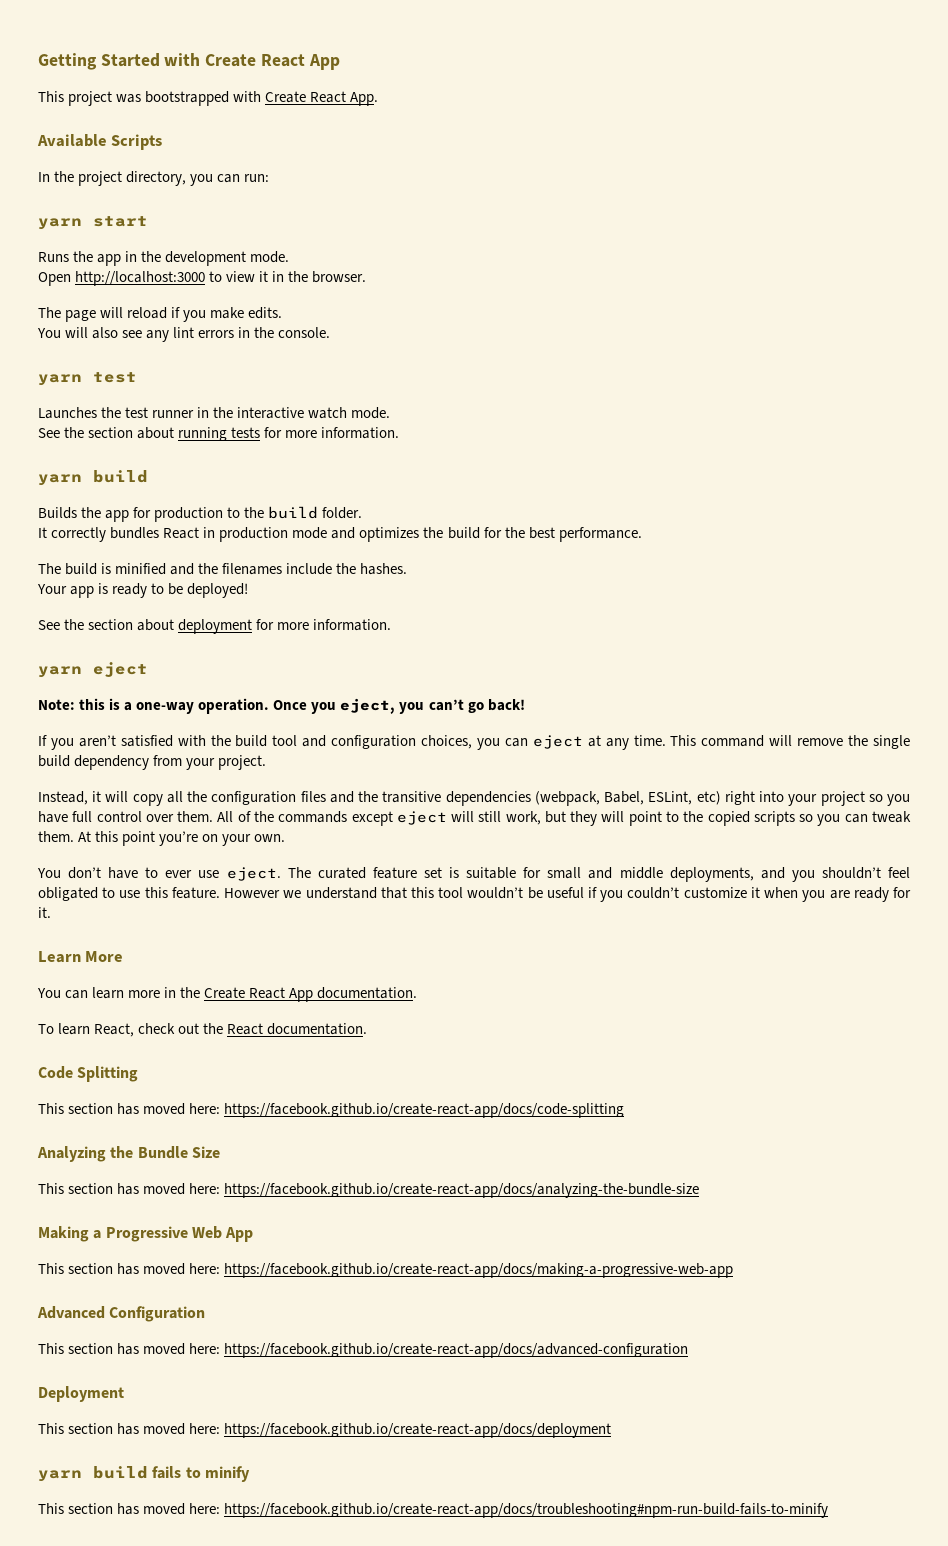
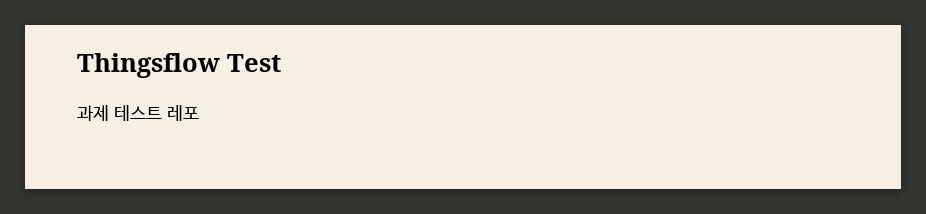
- Getting Started with Create React App
- This project was bootstrapped with Create React App.
- Available Scripts
- In the project directory, you can run:
- yarn start
- Runs the app in the development mode.
- Open http://localhost:3000 to view it in the browser.
- The page will reload if you make edits.
- You will also see any lint errors in the console.
- yarn test
- Launches the test runner in the interactive watch mode.
- See the section about running tests for more information.
- yarn build
- Builds the app for production to the build folder.
- It correctly bundles React in production mode and optimizes the build for the best performance.
- The build is minified and the filenames include the hashes.
- Your app is ready to be deployed!
- See the section about deployment for more information.
- yarn eject
- Note: this is a one-way operation. Once you eject, you can’t go back!
- If you aren’t satisfied with the build tool and configuration choices, you can eject at any time. This command will remove the single build dependency from your project.
- Instead, it will copy all the configuration files and the transitive dependencies (webpack, Babel, ESLint, etc) right into your project so you have full control over them. All of the commands except eject will still work, but they will point to the copied scripts so you can tweak them. At this point you’re on your own.
- You don’t have to ever use eject. The curated feature set is suitable for small and middle deployments, and you shouldn’t feel obligated to use this feature. However we understand that this tool wouldn’t be useful if you couldn’t customize it when you are ready for it.
- Learn More
- You can learn more in the Create React App documentation.
- To learn React, check out the React documentation.
- Code Splitting
- This section has moved here: https://facebook.github.io/create-react-app/docs/code-splitting
- Analyzing the Bundle Size
- This section has moved here: https://facebook.github.io/create-react-app/docs/analyzing-the-bundle-size
- Making a Progressive Web App
- This section has moved here: https://facebook.github.io/create-react-app/docs/making-a-progressive-web-app
- Advanced Configuration
- This section has moved here: https://facebook.github.io/create-react-app/docs/advanced-configuration
- Deployment
- This section has moved here: https://facebook.github.io/create-react-app/docs/deployment
- yarn build fails to minify
- This section has moved here: https://facebook.github.io/create-react-app/docs/troubleshooting#npm-run-build-fails-to-minify
+ Thingsflow Test
+ 과제 테스트 레포

